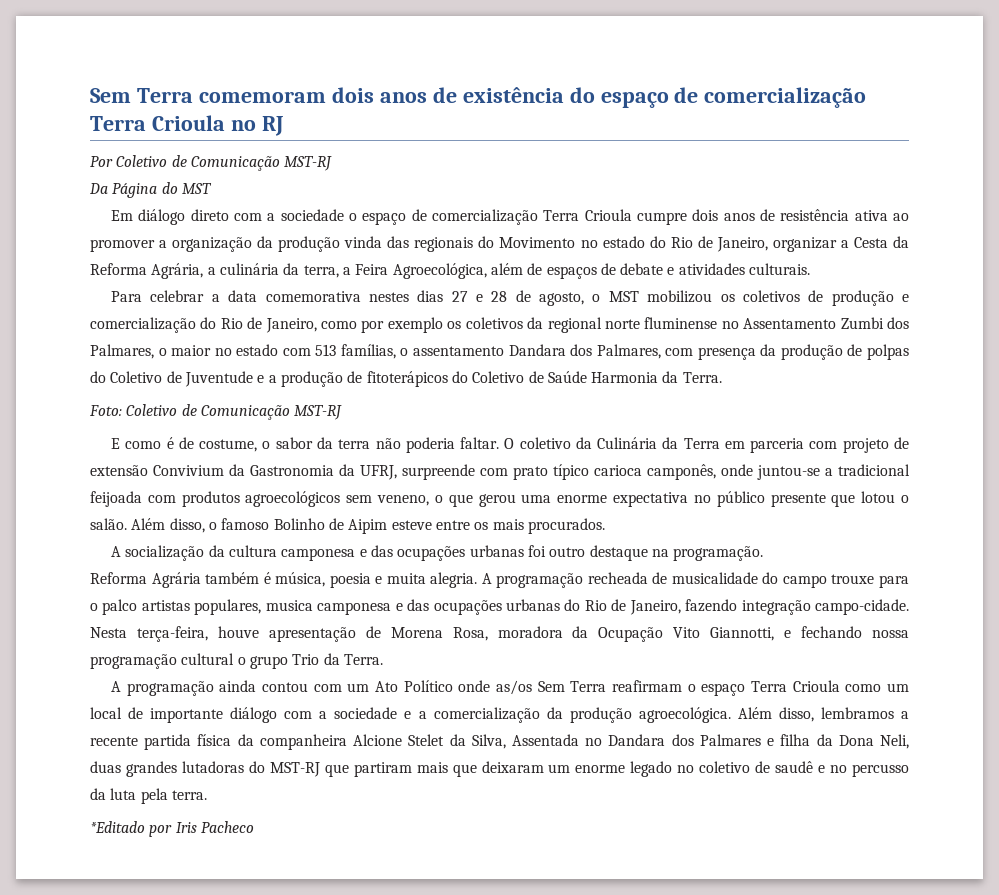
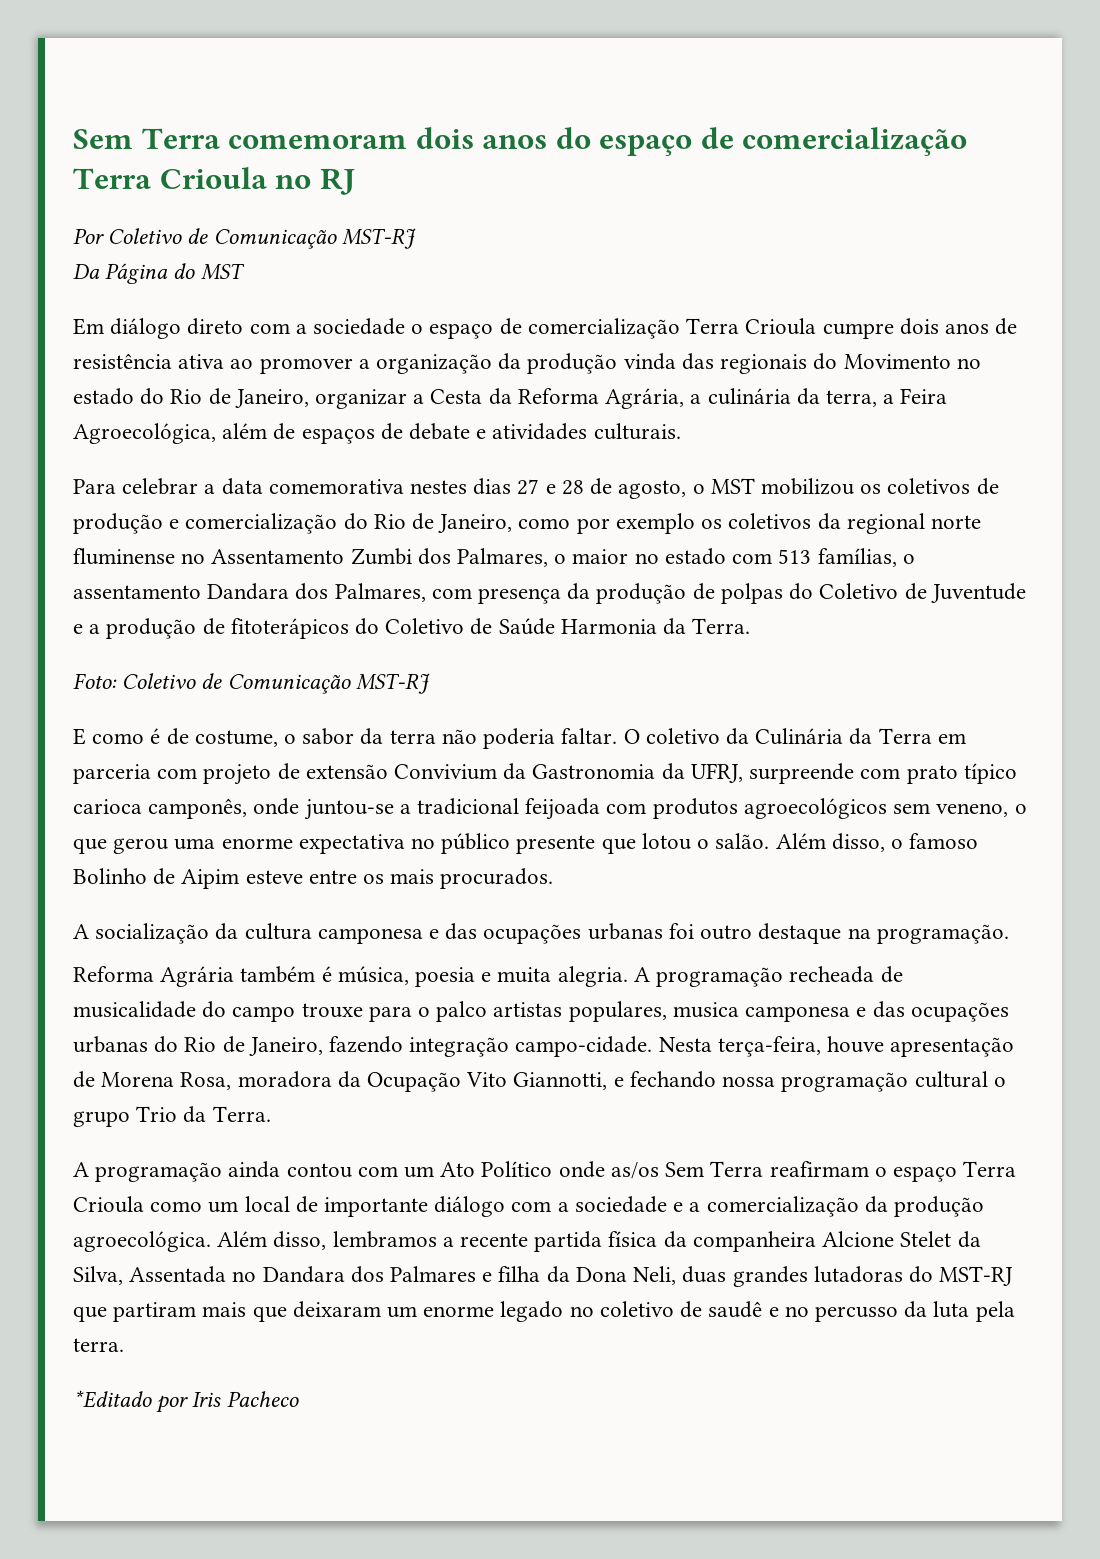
- Sem Terra comemoram dois anos de existência do espaço de comercialização Terra Crioula no RJ
+ Sem Terra comemoram dois anos do espaço de comercialização Terra Crioula no RJ

